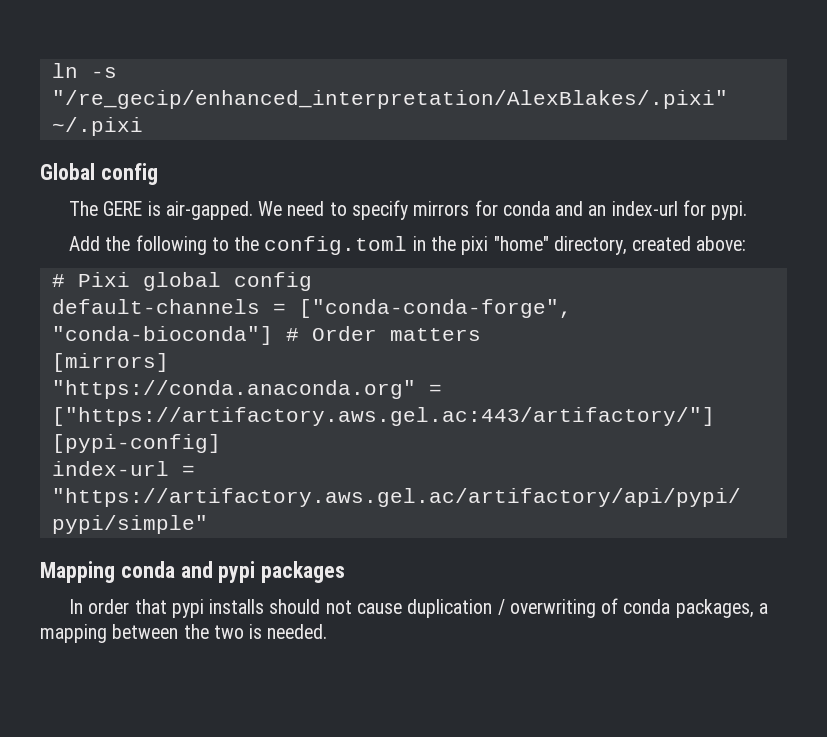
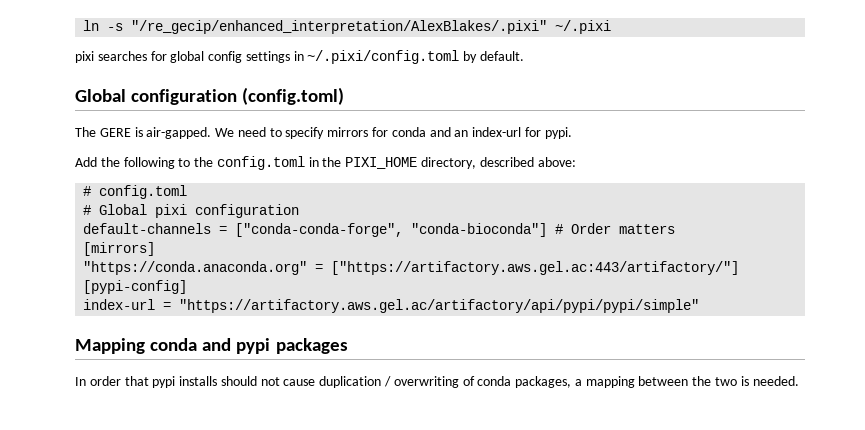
- Global config
+ pixi searches for global config settings in ~/.pixi/config.toml by default.
+ Global configuration (config.toml)
- Add the following to the config.toml in the pixi "home" directory, created above:
- # Pixi global config
+ Add the following to the config.toml in the PIXI_HOME directory, described above:
+ # config.toml
+ # Global pixi configuration

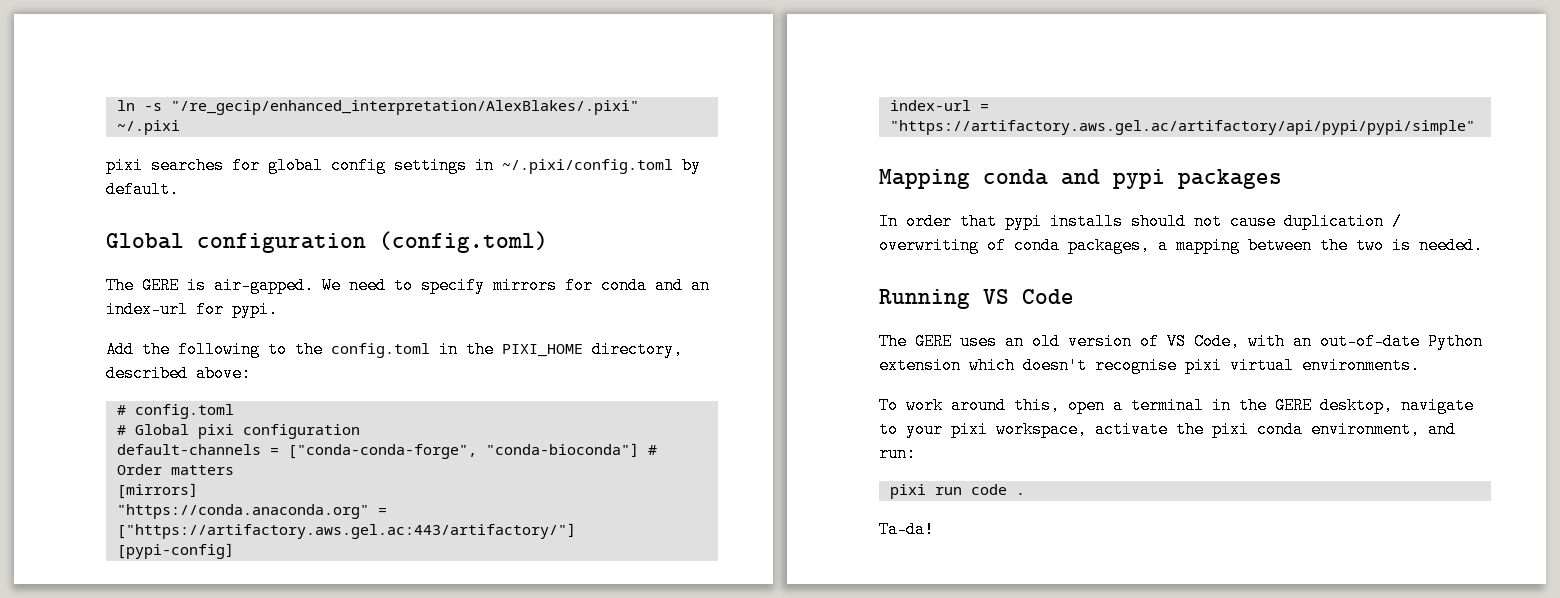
+ Running VS Code
+ The GERE uses an old version of VS Code, with an out-of-date Python extension which doesn't recognise pixi virtual environments.
+ To work around this, open a terminal in the GERE desktop, navigate to your pixi workspace, activate the pixi conda environment, and run:
+ pixi run code .
+ Ta-da!

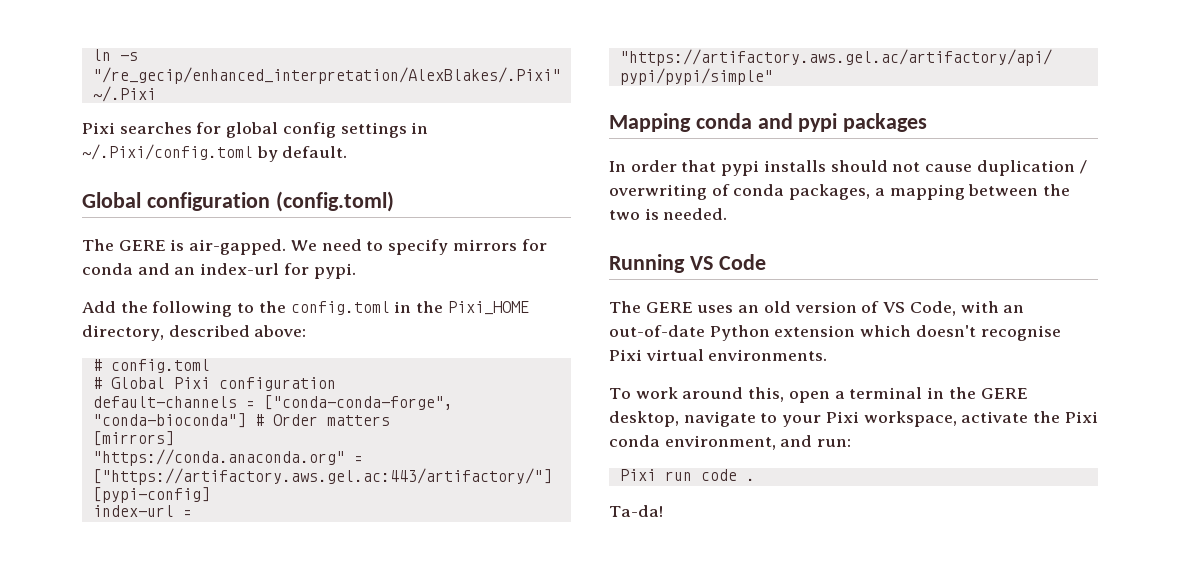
- ln -s "/re_gecip/enhanced_interpretation/AlexBlakes/.pixi" ~/.pixi
- pixi searches for global config settings in ~/.pixi/config.toml by default.
+ ln -s "/re_gecip/enhanced_interpretation/AlexBlakes/.Pixi" ~/.Pixi
+ Pixi searches for global config settings in ~/.Pixi/config.toml by default.
- Add the following to the config.toml in the PIXI_HOME directory, described above:
+ Add the following to the config.toml in the Pixi_HOME directory, described above:
- # Global pixi configuration
+ # Global Pixi configuration
- The GERE uses an old version of VS Code, with an out-of-date Python extension which doesn't recognise pixi virtual environments.
+ The GERE uses an old version of VS Code, with an out-of-date Python extension which doesn't recognise Pixi virtual environments.
- To work around this, open a terminal in the GERE desktop, navigate to your pixi workspace, activate the pixi conda environment, and run:
+ To work around this, open a terminal in the GERE desktop, navigate to your Pixi workspace, activate the Pixi conda environment, and run:
- pixi run code .
+ Pixi run code .

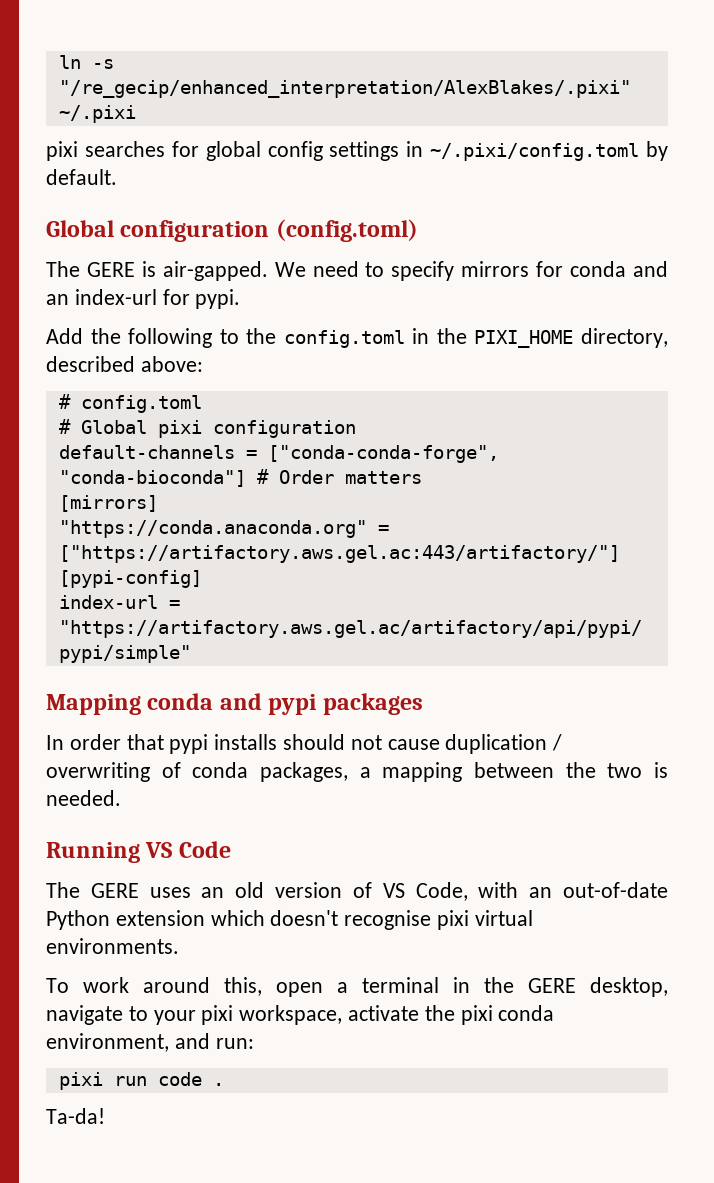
- ln -s "/re_gecip/enhanced_interpretation/AlexBlakes/.Pixi" ~/.Pixi
- Pixi searches for global config settings in ~/.Pixi/config.toml by default.
+ ln -s "/re_gecip/enhanced_interpretation/AlexBlakes/.pixi" ~/.pixi
+ pixi searches for global config settings in ~/.pixi/config.toml by default.
- Add the following to the config.toml in the Pixi_HOME directory, described above:
+ Add the following to the config.toml in the PIXI_HOME directory, described above:
- # Global Pixi configuration
+ # Global pixi configuration
- The GERE uses an old version of VS Code, with an out-of-date Python extension which doesn't recognise Pixi virtual environments.
+ The GERE uses an old version of VS Code, with an out-of-date Python extension which doesn't recognise pixi virtual environments.
- To work around this, open a terminal in the GERE desktop, navigate to your Pixi workspace, activate the Pixi conda environment, and run:
+ To work around this, open a terminal in the GERE desktop, navigate to your pixi workspace, activate the pixi conda environment, and run:
- Pixi run code .
+ pixi run code .

